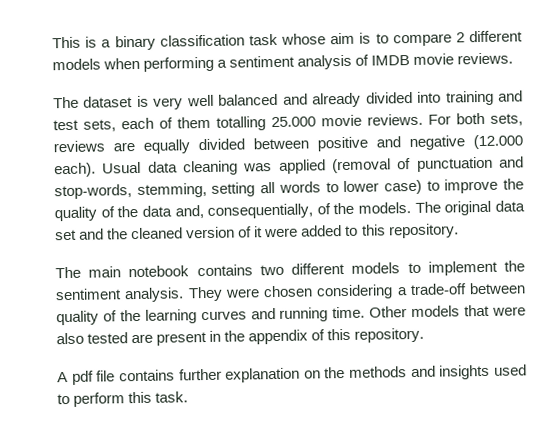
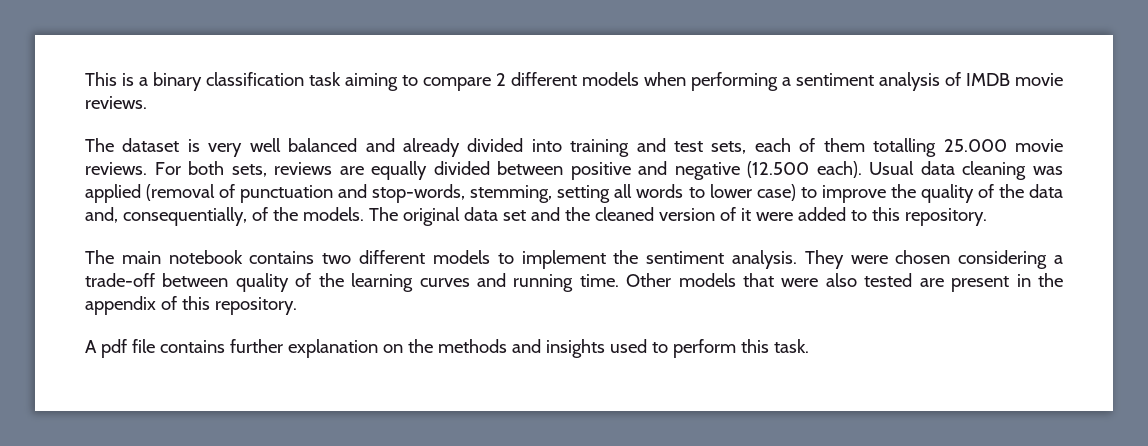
- This is a binary classification task whose aim is to compare 2 different models when performing a sentiment analysis of IMDB movie reviews.
+ This is a binary classification task aiming to compare 2 different models when performing a sentiment analysis of IMDB movie reviews.
- For both sets, reviews are equally divided between positive and negative (12.000 each).
+ For both sets, reviews are equally divided between positive and negative (12.500 each).

